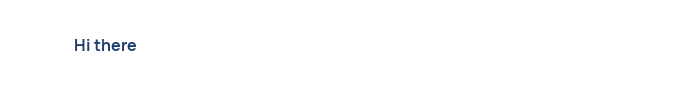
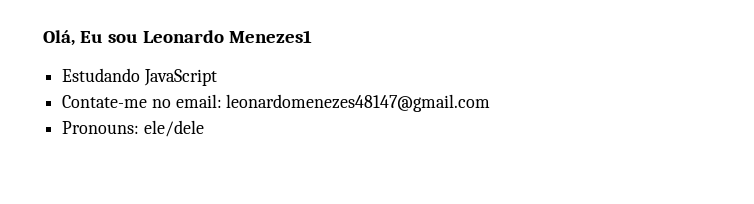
- Hi there
+ Olá, Eu sou Leonardo Menezes1
+ Estudando JavaScript
+ Contate-me no email: leonardomenezes48147@gmail.com
+ Pronouns: ele/dele

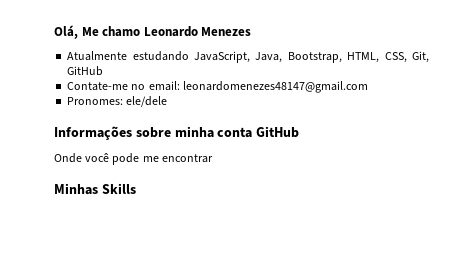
- Olá, Eu sou Leonardo Menezes1
- Estudando JavaScript
+ Olá, Me chamo Leonardo Menezes
+ Atualmente estudando JavaScript, Java, Bootstrap, HTML, CSS, Git, GitHub
- Pronouns: ele/dele
+ Pronomes: ele/dele
+ Informações sobre minha conta GitHub
+ Onde você pode me encontrar
+ Minhas Skills

